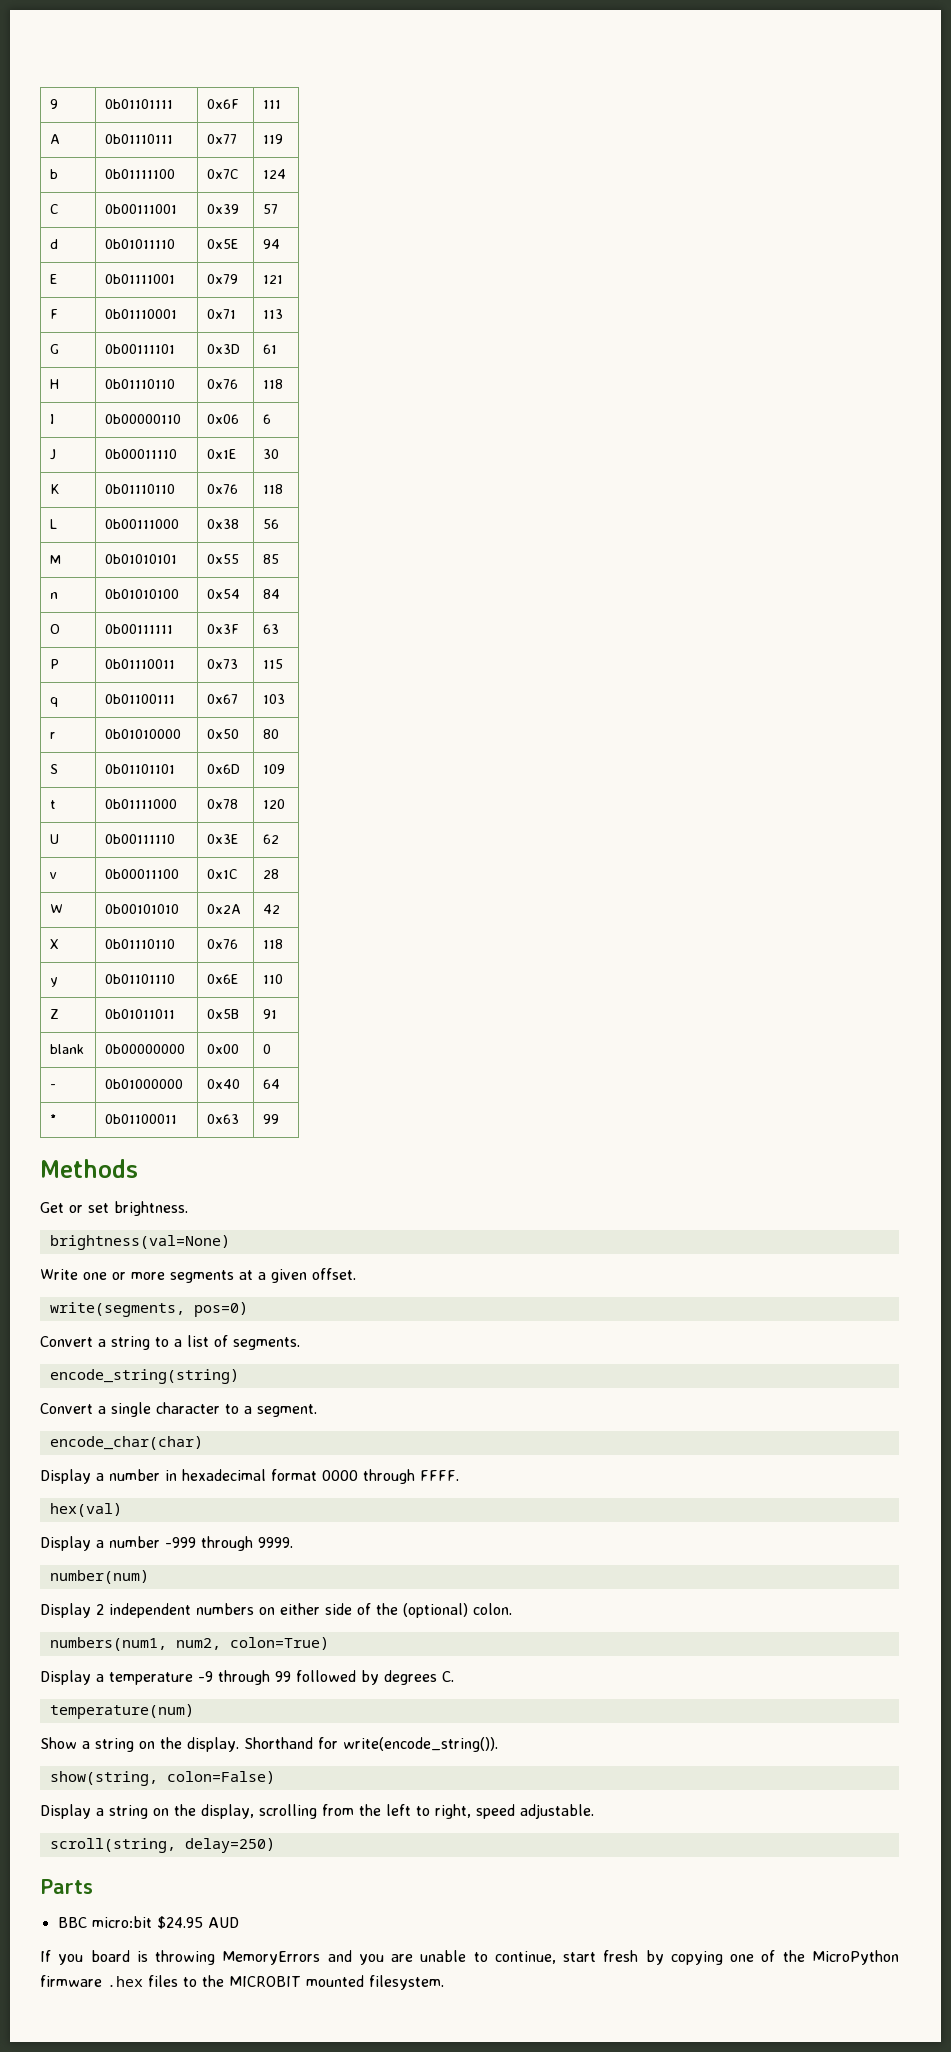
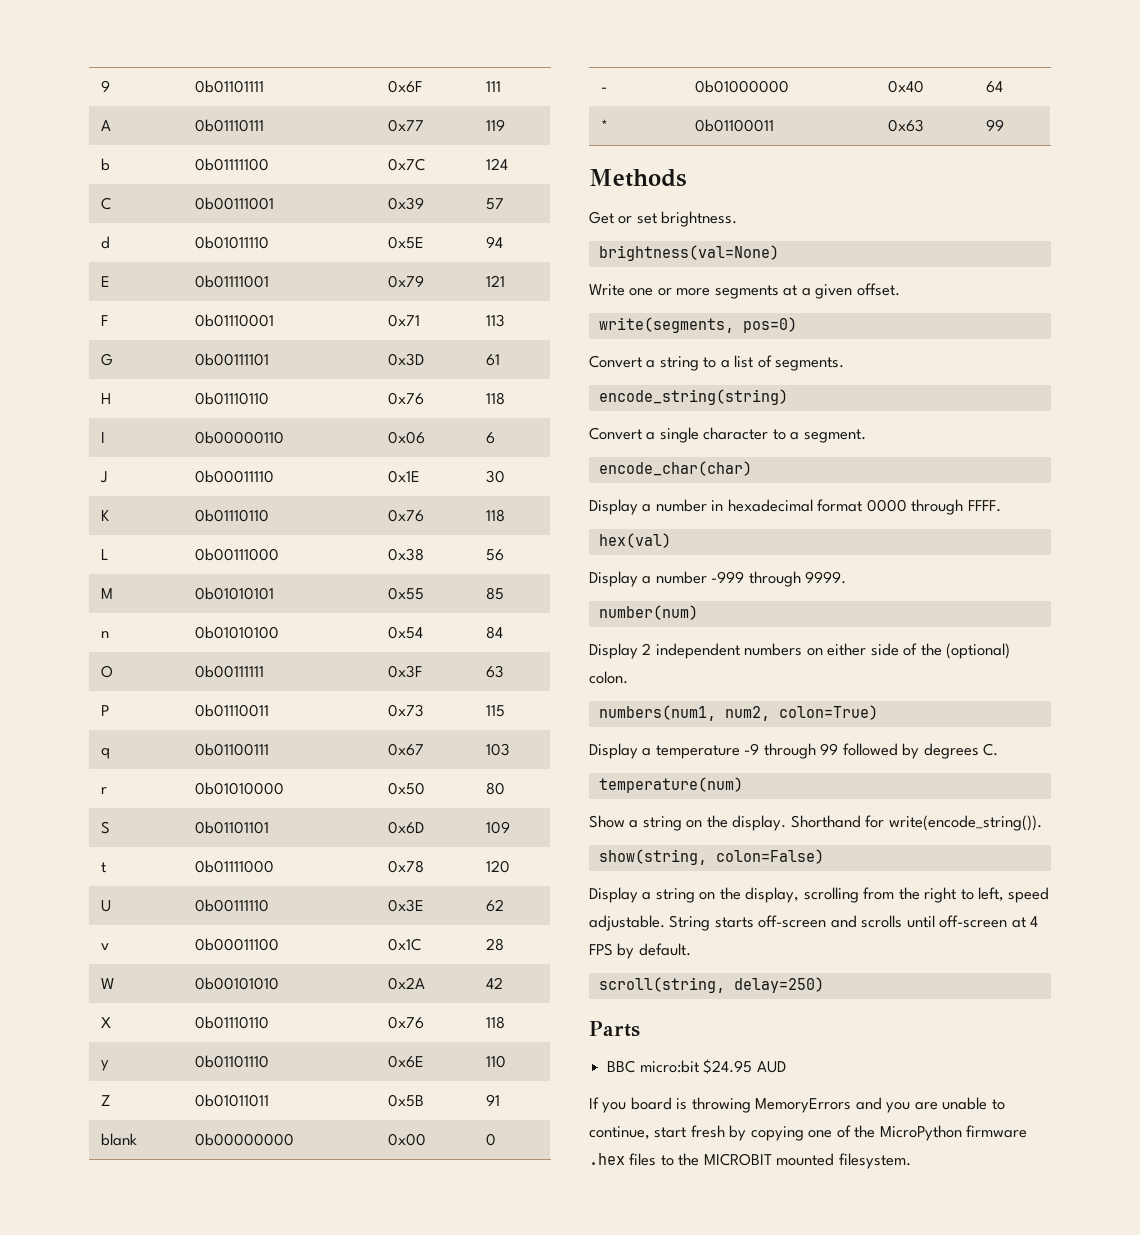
- Display a string on the display, scrolling from the left to right, speed adjustable.
+ Display a string on the display, scrolling from the right to left, speed adjustable. String starts off-screen and scrolls until off-screen at 4 FPS by default.

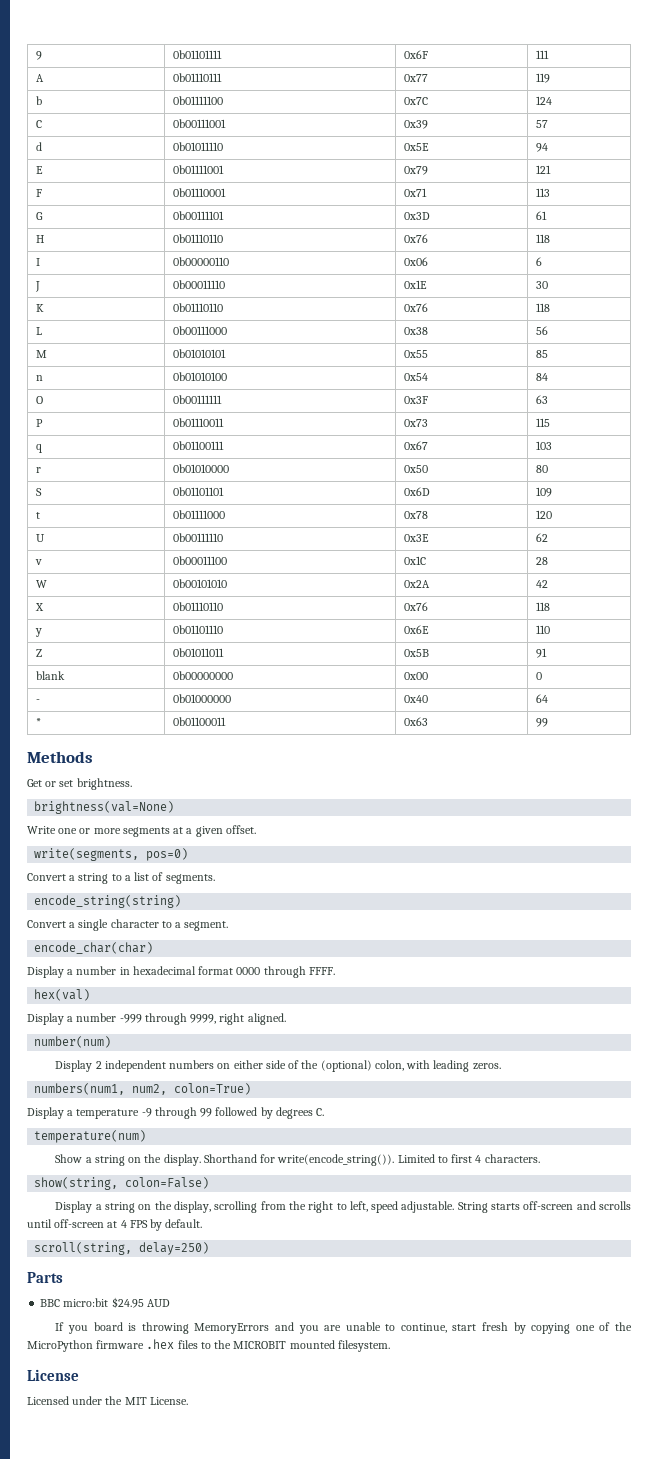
- Display a number -999 through 9999.
+ Display a number -999 through 9999, right aligned.
- Display 2 independent numbers on either side of the (optional) colon.
+ Display 2 independent numbers on either side of the (optional) colon, with leading zeros.
+ Limited to first 4 characters.
+ License
+ Licensed under the MIT License.

